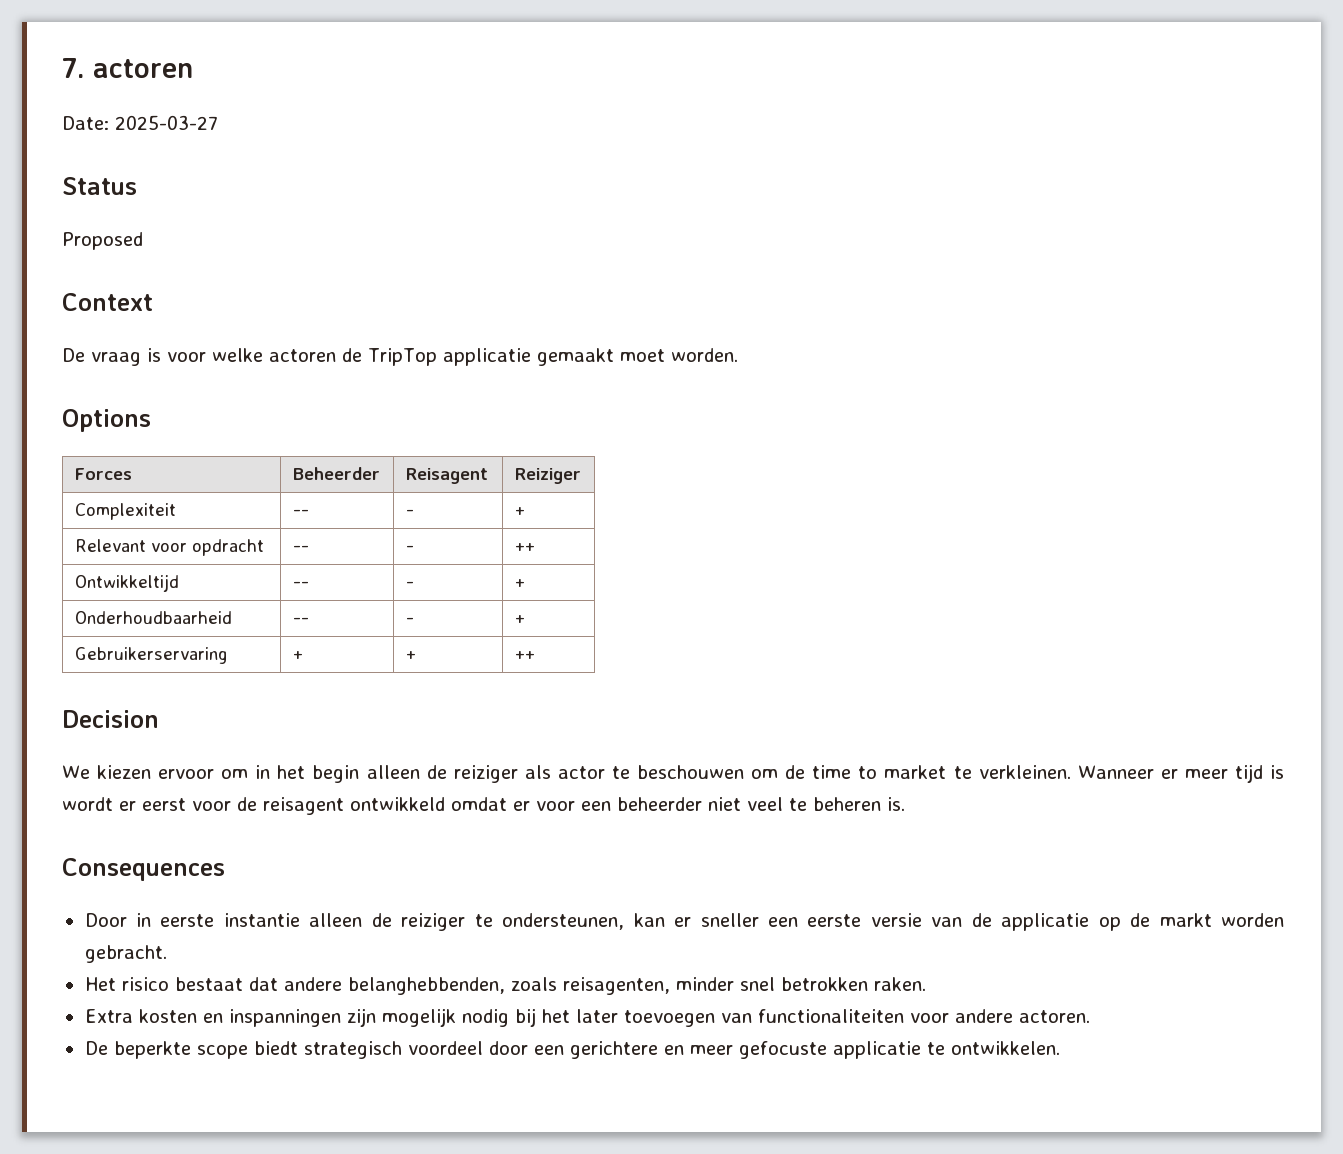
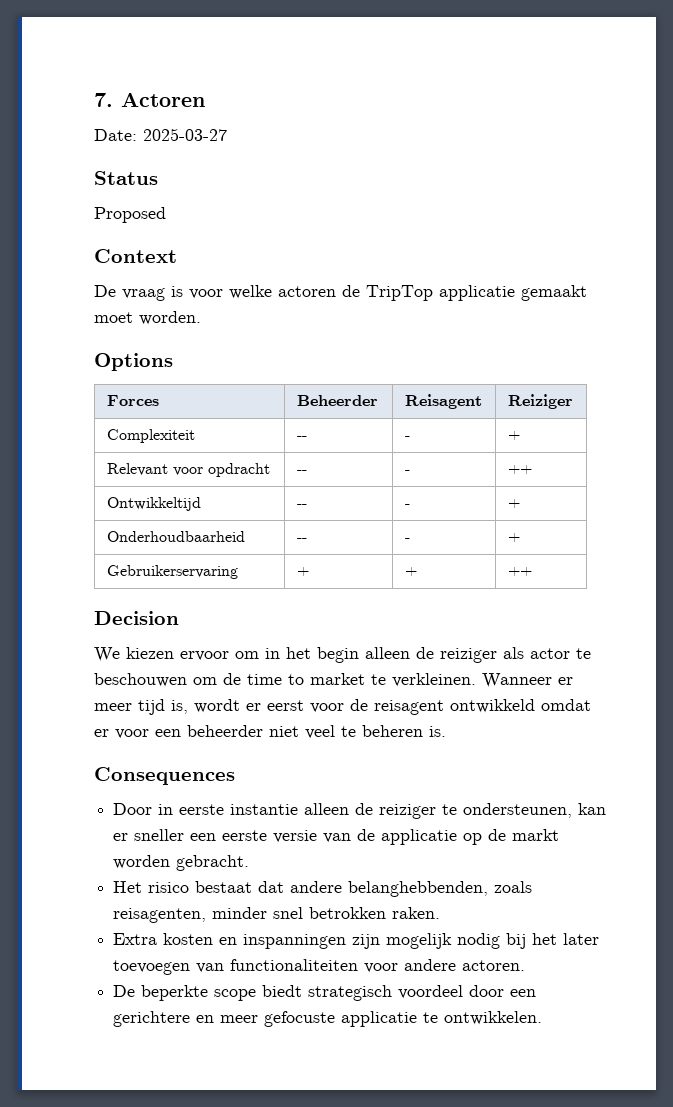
- 7. actoren
+ 7. Actoren
- Wanneer er meer tijd is wordt er eerst voor de reisagent ontwikkeld omdat er voor een beheerder niet veel te beheren is.
+ Wanneer er meer tijd is, wordt er eerst voor de reisagent ontwikkeld omdat er voor een beheerder niet veel te beheren is.

